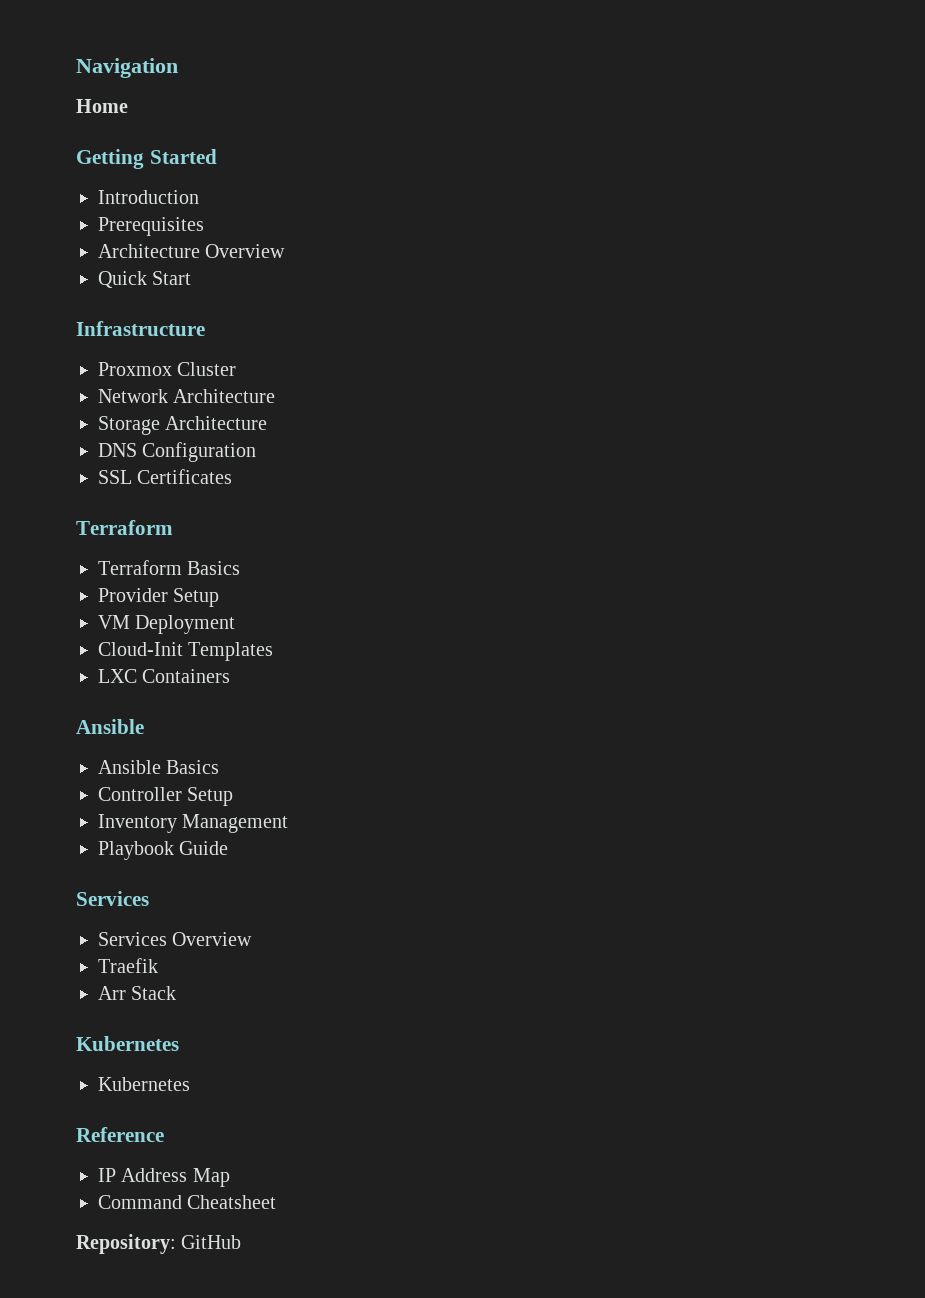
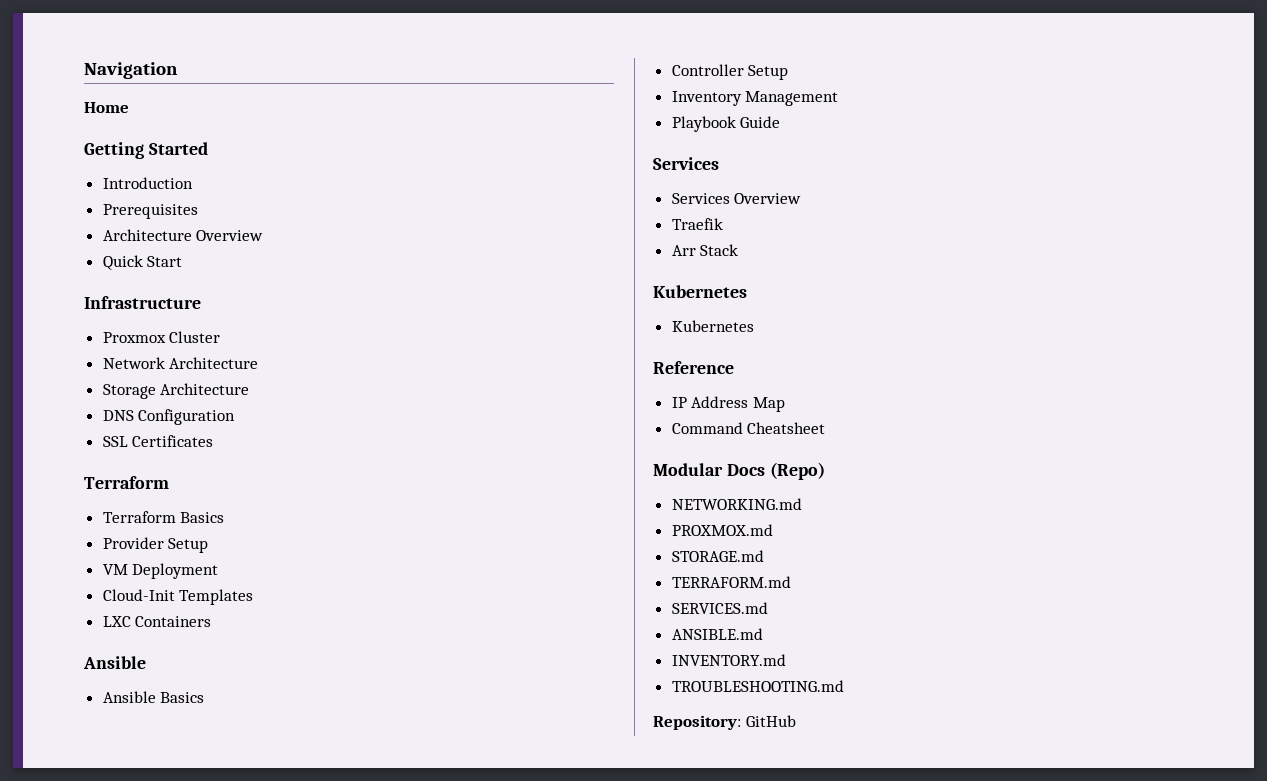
+ Modular Docs (Repo)
+ NETWORKING.md
+ PROXMOX.md
+ STORAGE.md
+ TERRAFORM.md
+ SERVICES.md
+ ANSIBLE.md
+ INVENTORY.md
+ TROUBLESHOOTING.md

